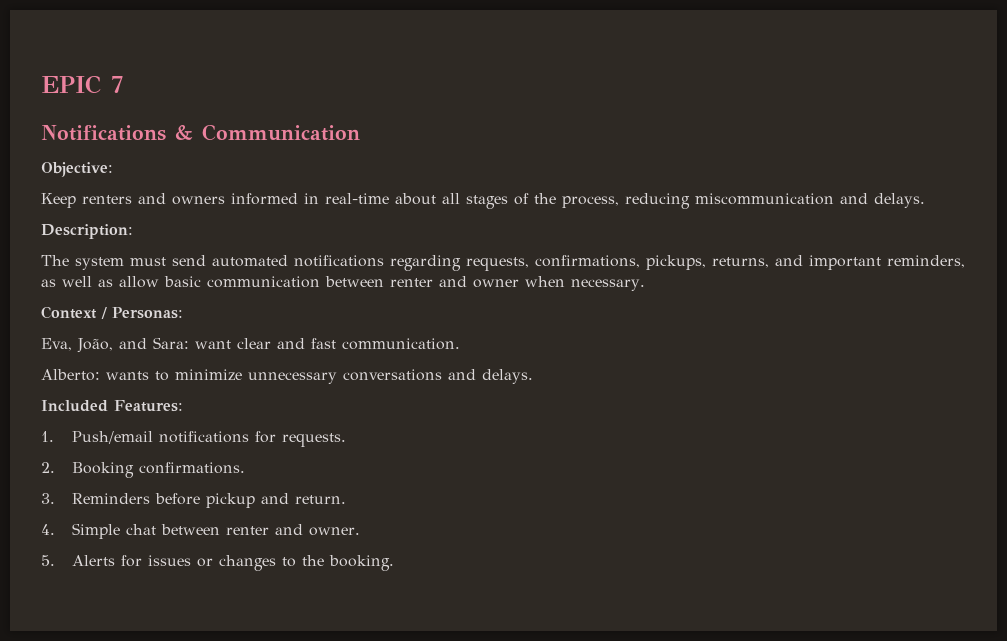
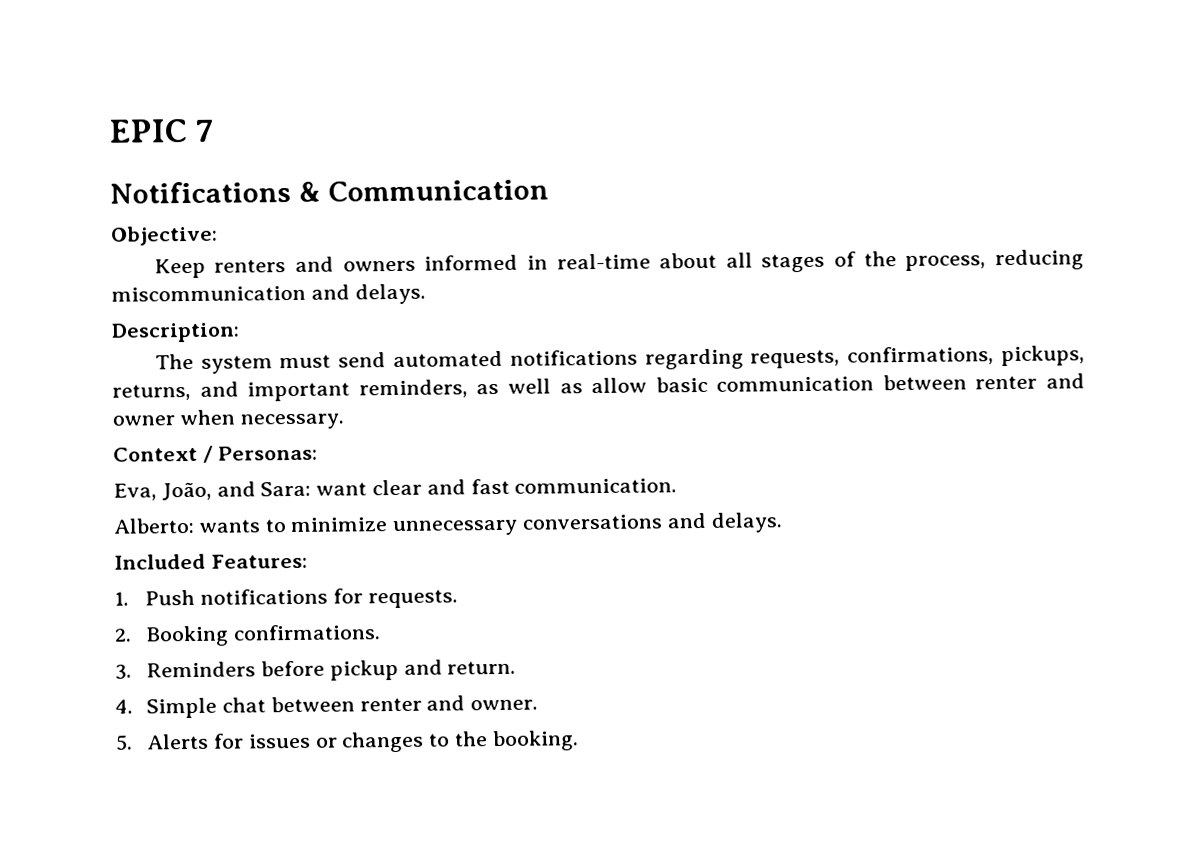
- 1. Push/email notifications for requests.
+ 1. Push notifications for requests.

